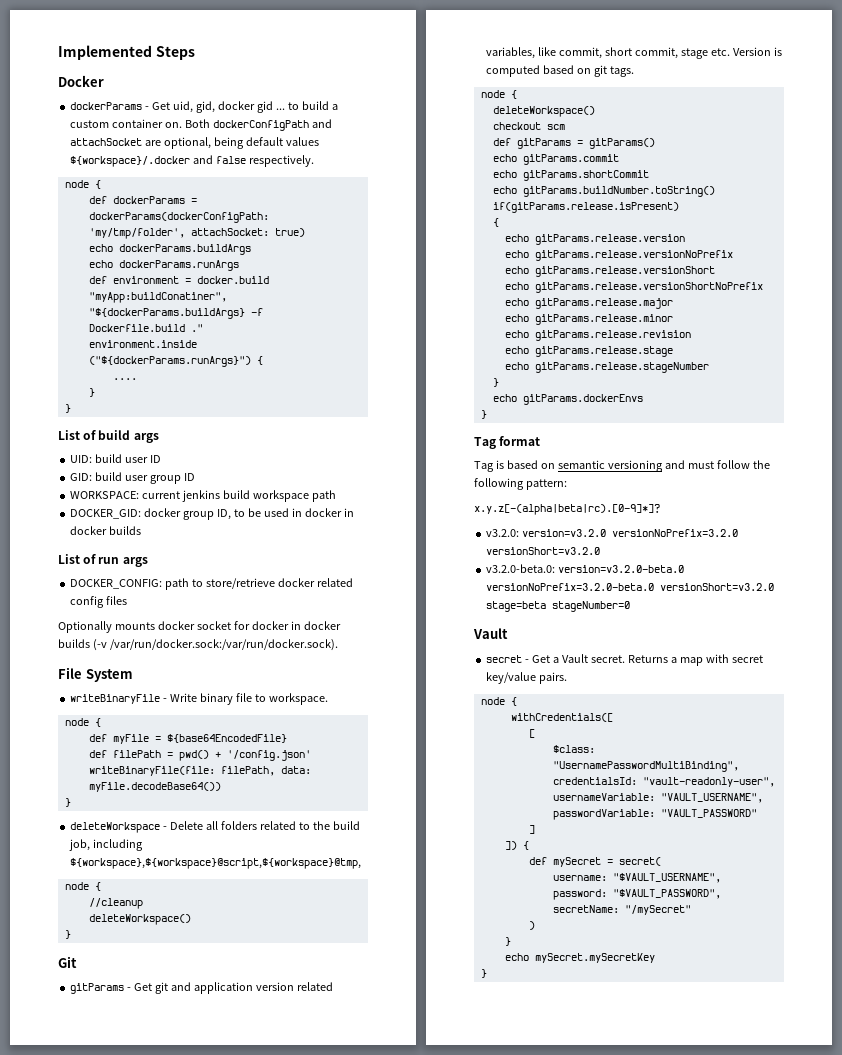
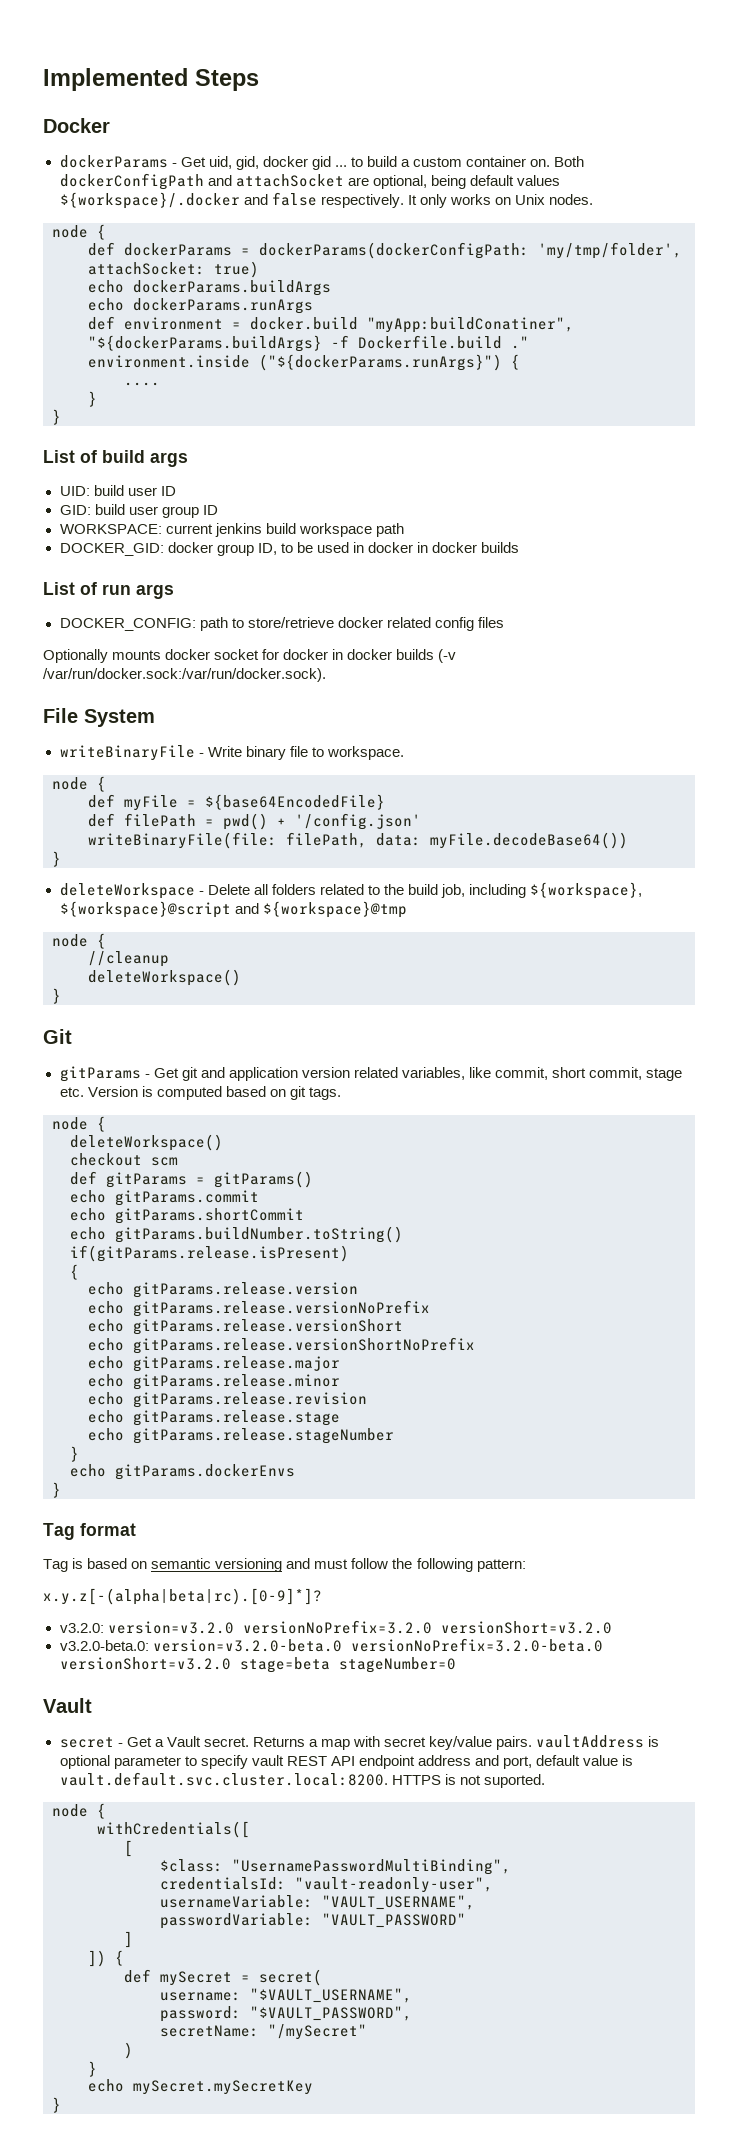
+ It only works on Unix nodes.
- deleteWorkspace - Delete all folders related to the build job, including ${workspace},${workspace}@script,${workspace}@tmp,
+ deleteWorkspace - Delete all folders related to the build job, including ${workspace}, ${workspace}@script and ${workspace}@tmp
- Returns a map with secret key/value pairs.
+ Returns a map with secret key/value pairs. vaultAddress is optional parameter to specify vault REST API endpoint address and port, default value is vault.default.svc.cluster.local:8200. HTTPS is not suported.

